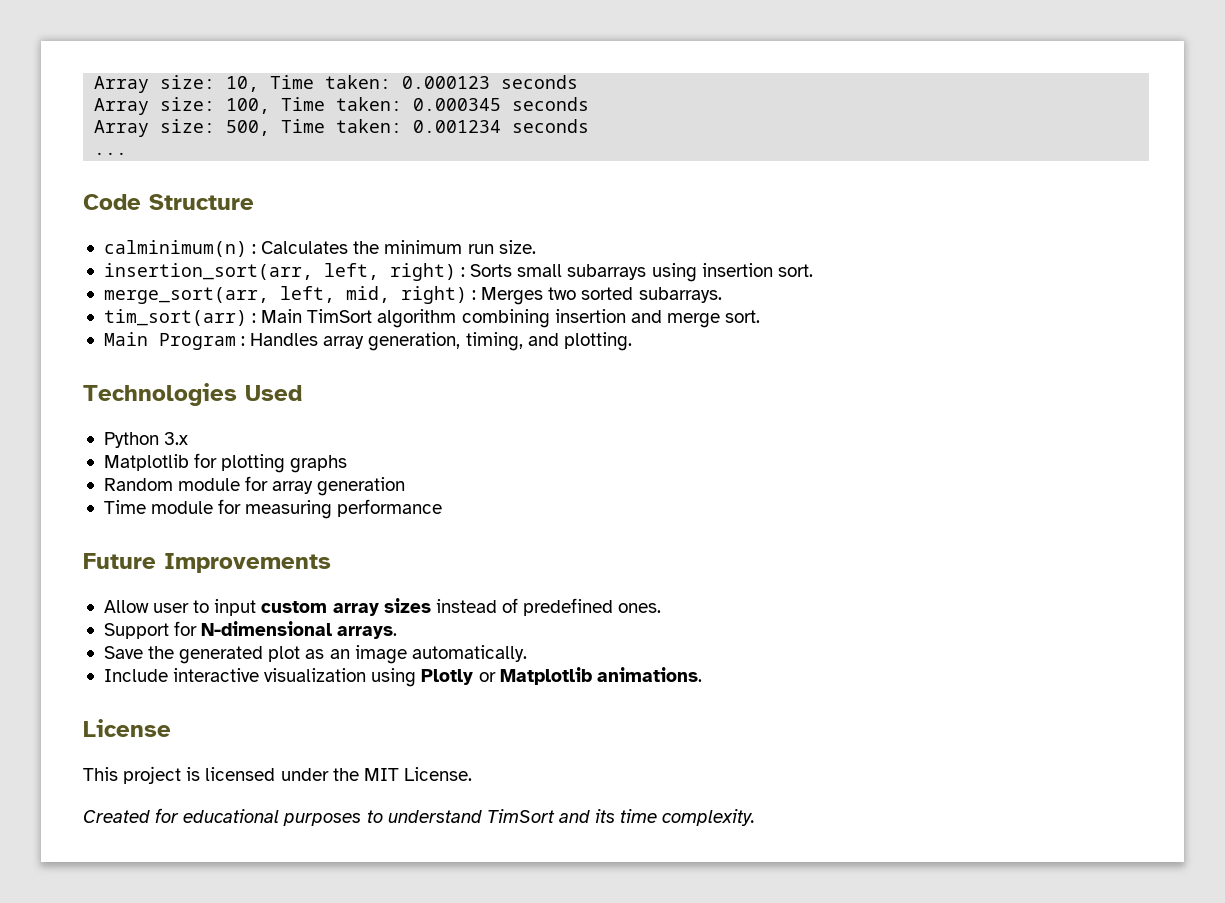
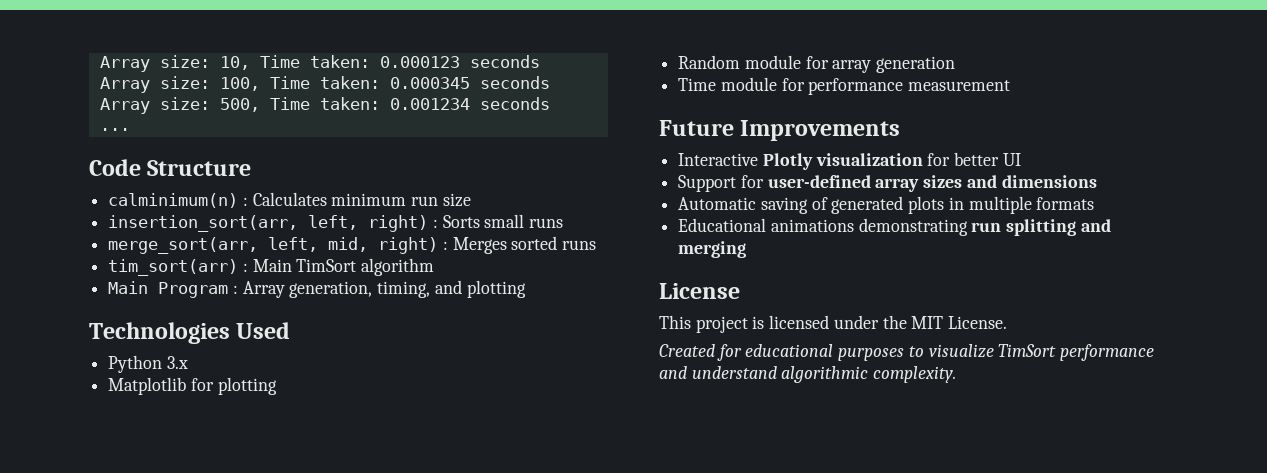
- calminimum(n) : Calculates the minimum run size.
+ calminimum(n) : Calculates minimum run size
- insertion_sort(arr, left, right) : Sorts small subarrays using insertion sort.
+ insertion_sort(arr, left, right) : Sorts small runs
- merge_sort(arr, left, mid, right) : Merges two sorted subarrays.
+ merge_sort(arr, left, mid, right) : Merges sorted runs
- tim_sort(arr) : Main TimSort algorithm combining insertion and merge sort.
+ tim_sort(arr) : Main TimSort algorithm
- Main Program : Handles array generation, timing, and plotting.
+ Main Program : Array generation, timing, and plotting
- Matplotlib for plotting graphs
+ Matplotlib for plotting
- Time module for measuring performance
+ Time module for performance measurement
- Allow user to input custom array sizes instead of predefined ones.
- Support for N-dimensional arrays.
- Save the generated plot as an image automatically.
- Include interactive visualization using Plotly or Matplotlib animations.
+ Interactive Plotly visualization for better UI
+ Support for user-defined array sizes and dimensions
+ Automatic saving of generated plots in multiple formats
+ Educational animations demonstrating run splitting and merging
- Created for educational purposes to understand TimSort and its time complexity.
+ Created for educational purposes to visualize TimSort performance and understand algorithmic complexity.

